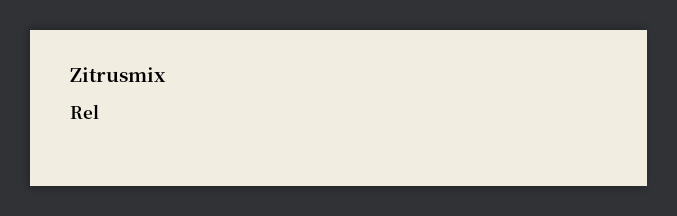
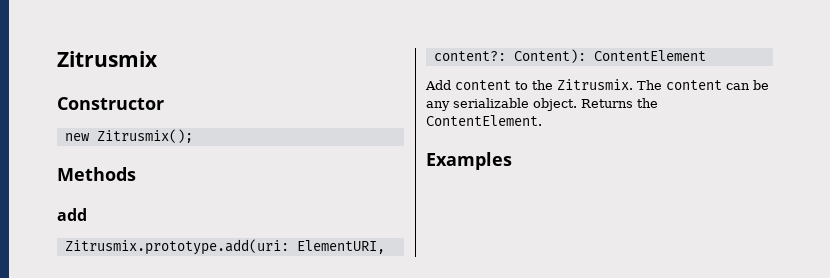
- Rel
+ Constructor
+ new Zitrusmix();
+ Methods
+ add
+ Zitrusmix.prototype.add(uri: ElementURI, content?: Content): ContentElement
+ Add content to the Zitrusmix. The content can be any serializable object. Returns the ContentElement.
+ Examples

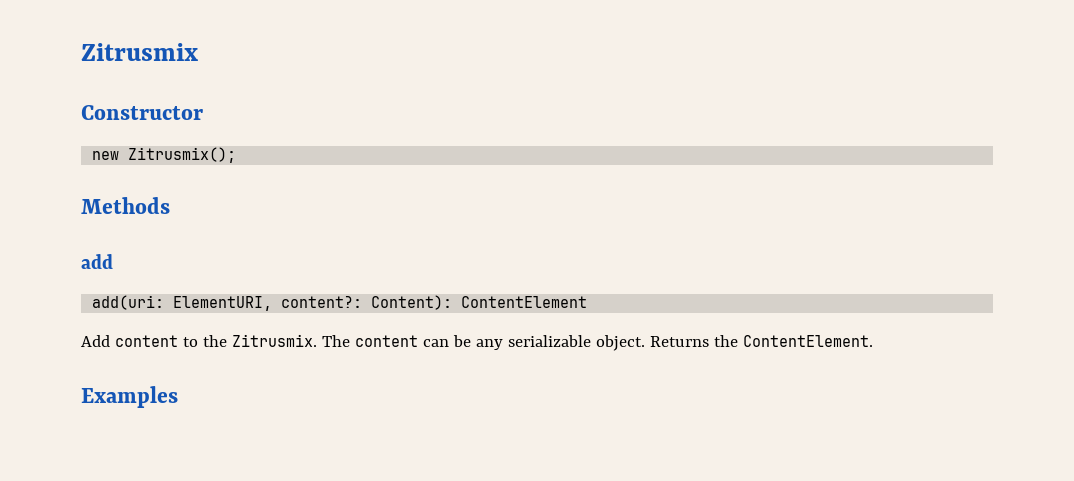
- Zitrusmix.prototype.add(uri: ElementURI, content?: Content): ContentElement
+ add(uri: ElementURI, content?: Content): ContentElement

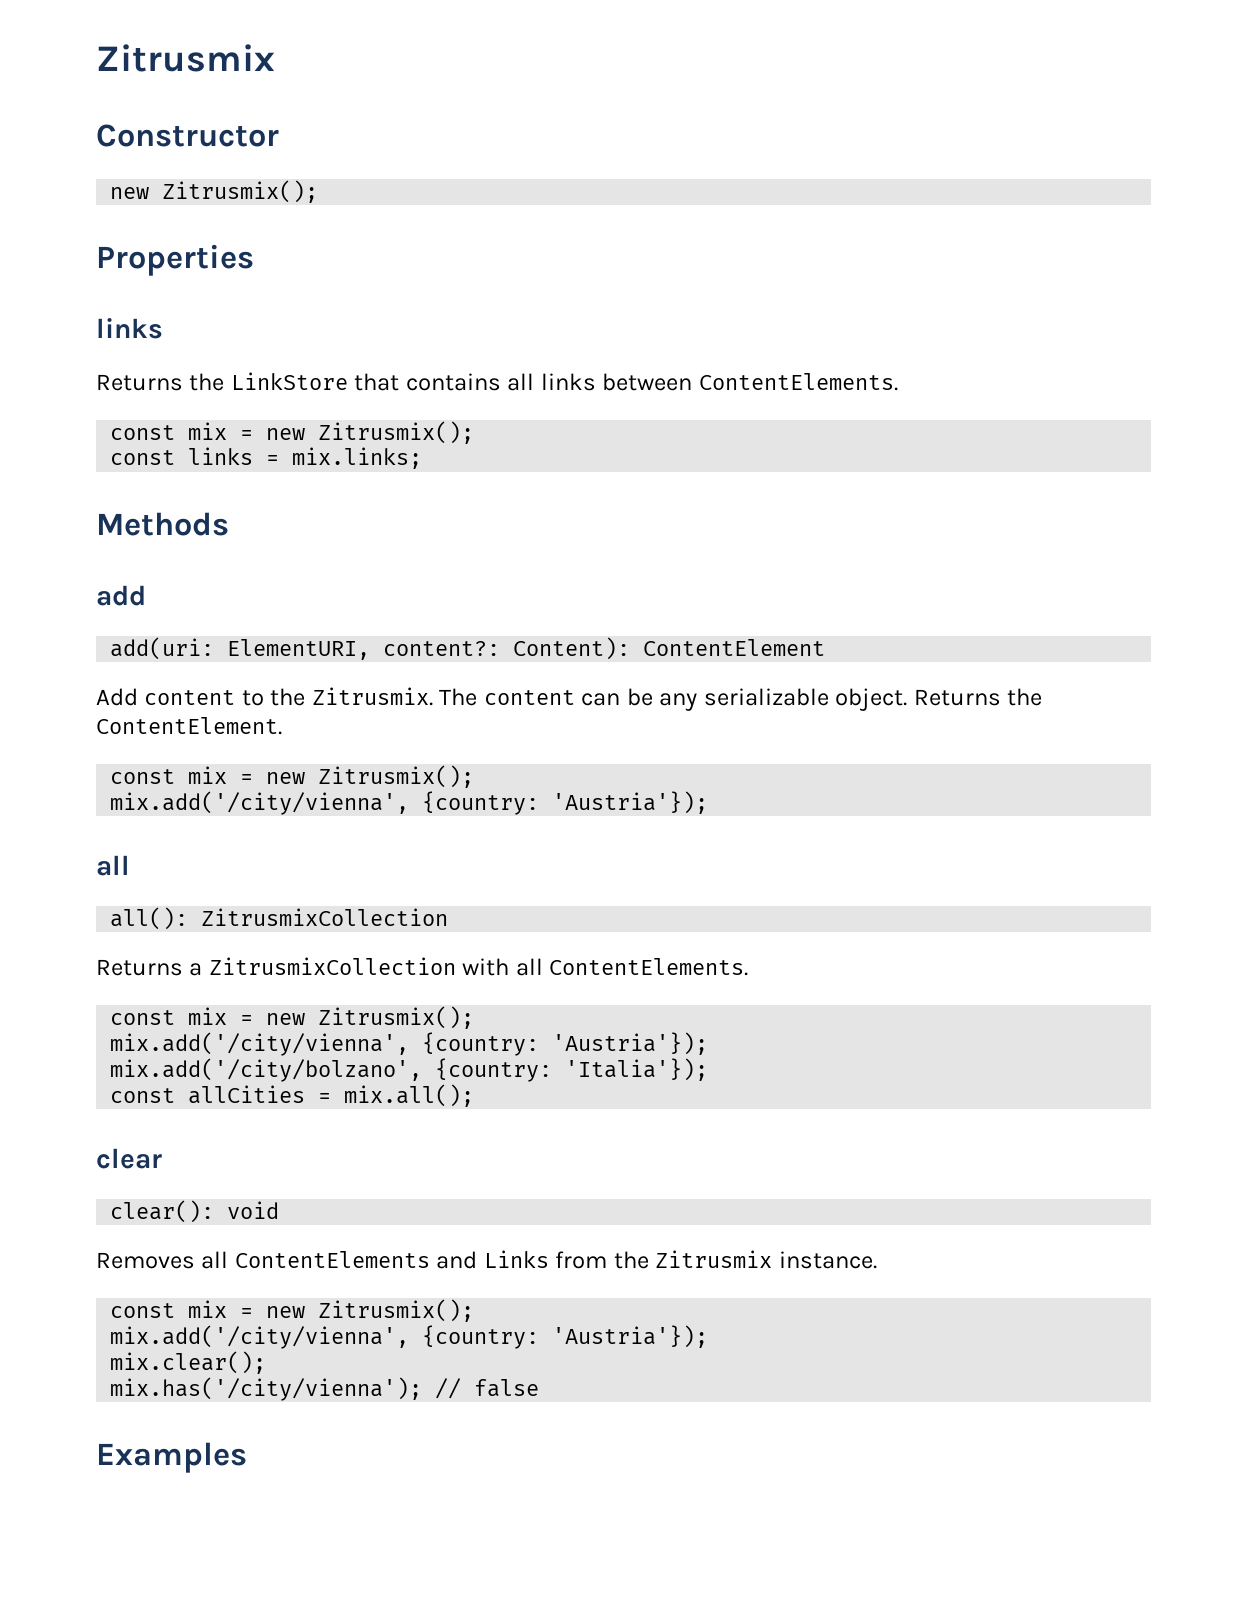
+ Properties
+ links
+ Returns the LinkStore that contains all links between ContentElements.
+ const mix = new Zitrusmix();
+ const links = mix.links;
  Returns the ContentElement.
+ const mix = new Zitrusmix();
+ mix.add('/city/vienna', {country: 'Austria'});
+ all
+ all(): ZitrusmixCollection
+ Returns a ZitrusmixCollection with all ContentElements.
+ const mix = new Zitrusmix();
+ mix.add('/city/vienna', {country: 'Austria'});
+ mix.add('/city/bolzano', {country: 'Italia'});
+ const allCities = mix.all();
+ clear
+ clear(): void
+ Removes all ContentElements and Links from the Zitrusmix instance.
+ const mix = new Zitrusmix();
+ mix.add('/city/vienna', {country: 'Austria'});
+ mix.clear();
+ mix.has('/city/vienna'); // false

